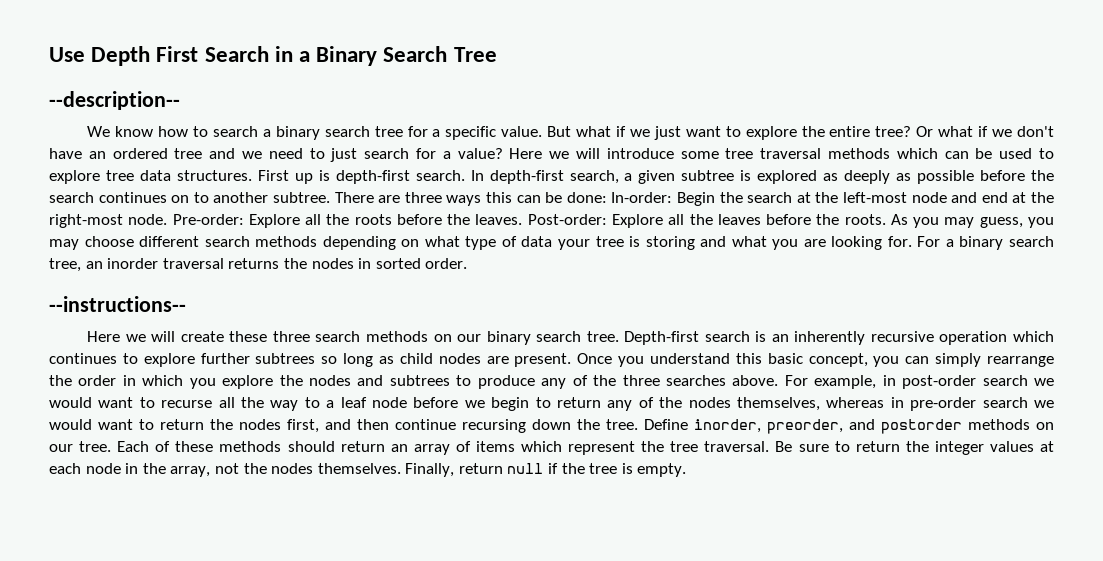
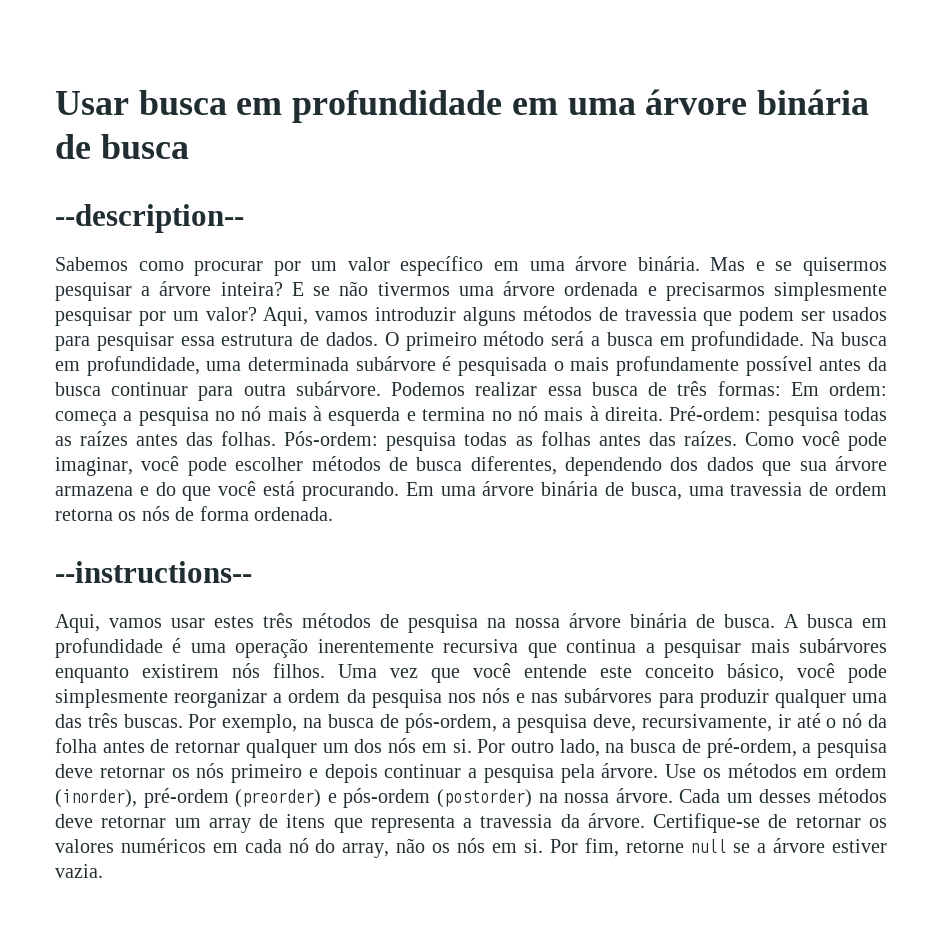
- Use Depth First Search in a Binary Search Tree
+ Usar busca em profundidade em uma árvore binária de busca
  --description--
- We know how to search a binary search tree for a specific value. But what if we just want to explore the entire tree? Or what if we don't have an ordered tree and we need to just search for a value? Here we will introduce some tree traversal methods which can be used to explore tree data structures. First up is depth-first search. In depth-first search, a given subtree is explored as deeply as possible before the search continues on to another subtree. There are three ways this can be done: In-order: Begin the search at the left-most node and end at the right-most node. Pre-order: Explore all the roots before the leaves. Post-order: Explore all the leaves before the roots. As you may guess, you may choose different search methods depending on what type of data your tree is storing and what you are looking for. For a binary search tree, an inorder traversal returns the nodes in sorted order.
+ Sabemos como procurar por um valor específico em uma árvore binária. Mas e se quisermos pesquisar a árvore inteira? E se não tivermos uma árvore ordenada e precisarmos simplesmente pesquisar por um valor? Aqui, vamos introduzir alguns métodos de travessia que podem ser usados para pesquisar essa estrutura de dados. O primeiro método será a busca em profundidade. Na busca em profundidade, uma determinada subárvore é pesquisada o mais profundamente possível antes da busca continuar para outra subárvore. Podemos realizar essa busca de três formas: Em ordem: começa a pesquisa no nó mais à esquerda e termina no nó mais à direita. Pré-ordem: pesquisa todas as raízes antes das folhas. Pós-ordem: pesquisa todas as folhas antes das raízes. Como você pode imaginar, você pode escolher métodos de busca diferentes, dependendo dos dados que sua árvore armazena e do que você está procurando. Em uma árvore binária de busca, uma travessia de ordem retorna os nós de forma ordenada.
  --instructions--
- Here we will create these three search methods on our binary search tree. Depth-first search is an inherently recursive operation which continues to explore further subtrees so long as child nodes are present. Once you understand this basic concept, you can simply rearrange the order in which you explore the nodes and subtrees to produce any of the three searches above. For example, in post-order search we would want to recurse all the way to a leaf node before we begin to return any of the nodes themselves, whereas in pre-order search we would want to return the nodes first, and then continue recursing down the tree. Define inorder, preorder, and postorder methods on our tree. Each of these methods should return an array of items which represent the tree traversal. Be sure to return the integer values at each node in the array, not the nodes themselves. Finally, return null if the tree is empty.
+ Aqui, vamos usar estes três métodos de pesquisa na nossa árvore binária de busca. A busca em profundidade é uma operação inerentemente recursiva que continua a pesquisar mais subárvores enquanto existirem nós filhos. Uma vez que você entende este conceito básico, você pode simplesmente reorganizar a ordem da pesquisa nos nós e nas subárvores para produzir qualquer uma das três buscas. Por exemplo, na busca de pós-ordem, a pesquisa deve, recursivamente, ir até o nó da folha antes de retornar qualquer um dos nós em si. Por outro lado, na busca de pré-ordem, a pesquisa deve retornar os nós primeiro e depois continuar a pesquisa pela árvore. Use os métodos em ordem (inorder), pré-ordem (preorder) e pós-ordem (postorder) na nossa árvore. Cada um desses métodos deve retornar um array de itens que representa a travessia da árvore. Certifique-se de retornar os valores numéricos em cada nó do array, não os nós em si. Por fim, retorne null se a árvore estiver vazia.

